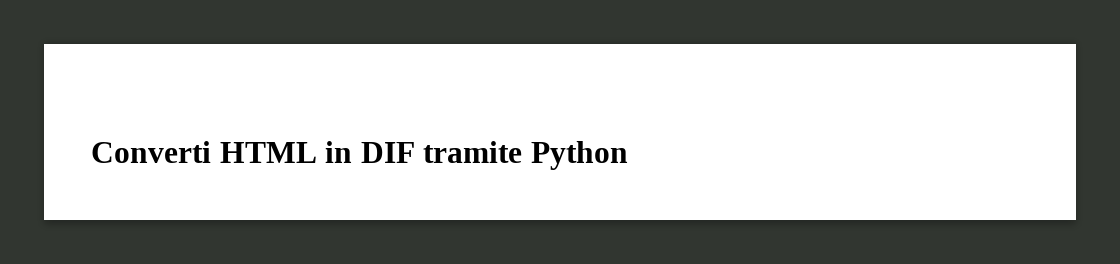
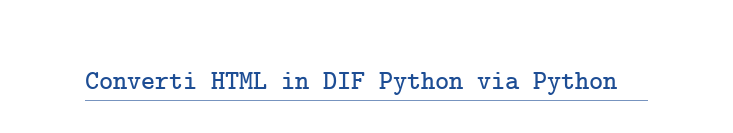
- Converti HTML in DIF tramite Python
+ Converti HTML in DIF Python via Python

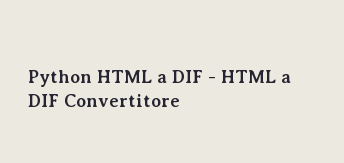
- Converti HTML in DIF Python via Python
+ Python HTML a DIF - HTML a DIF Convertitore

